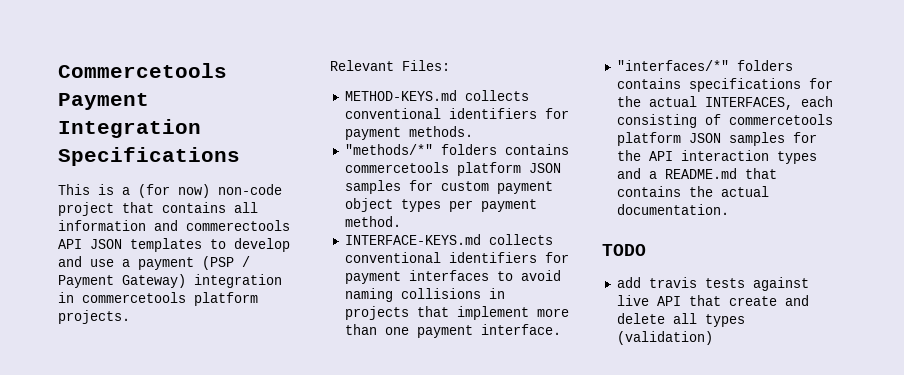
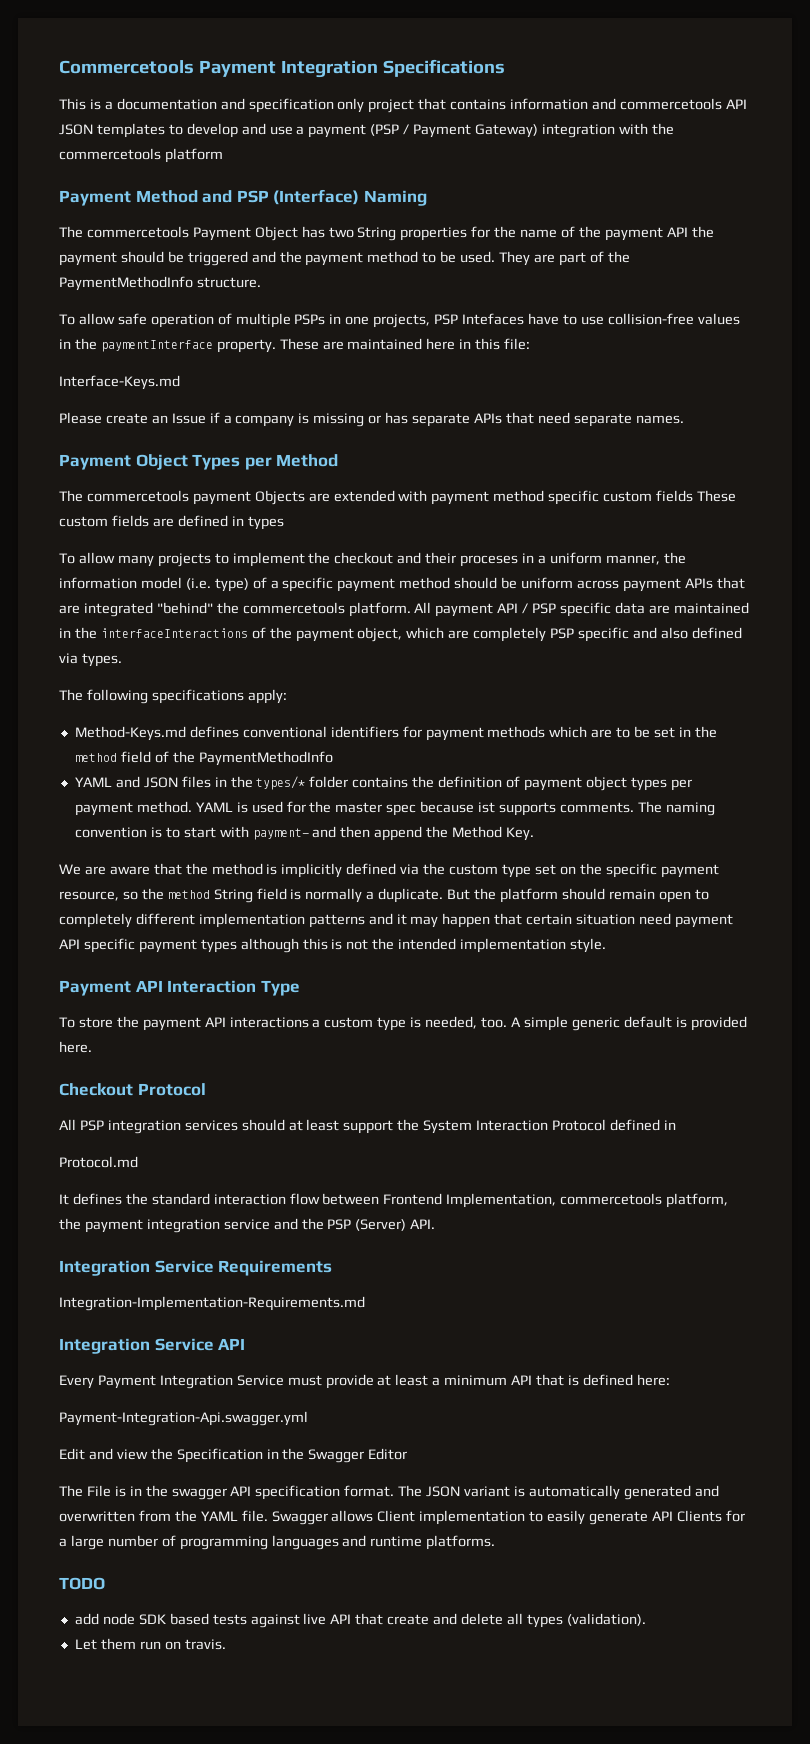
- This is a (for now) non-code project that contains all information and commerectools API JSON templates to develop and use a payment (PSP / Payment Gateway) integration in commercetools platform projects.
- Relevant Files:
- METHOD-KEYS.md collects conventional identifiers for payment methods.
- "methods/*" folders contains commercetools platform JSON samples for custom payment object types per payment method.
- INTERFACE-KEYS.md collects conventional identifiers for payment interfaces to avoid naming collisions in projects that implement more than one payment interface.
- "interfaces/*" folders contains specifications for the actual INTERFACES, each consisting of commercetools platform JSON samples for the API interaction types and a README.md that contains the actual documentation.
+ This is a documentation and specification only project that contains information and commercetools API JSON templates to develop and use a payment (PSP / Payment Gateway) integration with the commercetools platform
+ Payment Method and PSP (Interface) Naming
+ The commercetools Payment Object has two String properties for the name of the payment API the payment should be triggered and the payment method to be used. They are part of the PaymentMethodInfo structure.
+ To allow safe operation of multiple PSPs in one projects, PSP Intefaces have to use collision-free values in the paymentInterface property. These are maintained here in this file:
+ Interface-Keys.md
+ Please create an Issue if a company is missing or has separate APIs that need separate names.
+ Payment Object Types per Method
+ The commercetools payment Objects are extended with payment method specific custom fields These custom fields are defined in types
+ To allow many projects to implement the checkout and their proceses in a uniform manner, the information model (i.e. type) of a specific payment method should be uniform across payment APIs that are integrated "behind" the commercetools platform. All payment API / PSP specific data are maintained in the interfaceInteractions of the payment object, which are completely PSP specific and also defined via types.
+ The following specifications apply:
+ Method-Keys.md defines conventional identifiers for payment methods which are to be set in the method field of the PaymentMethodInfo
+ YAML and JSON files in the types/* folder contains the definition of payment object types per payment method. YAML is used for the master spec because ist supports comments. The naming convention is to start with payment- and then append the Method Key.
+ We are aware that the method is implicitly defined via the custom type set on the specific payment resource, so the method String field is normally a duplicate. But the platform should remain open to completely different implementation patterns and it may happen that certain situation need payment API specific payment types although this is not the intended implementation style.
+ Payment API Interaction Type
+ To store the payment API interactions a custom type is needed, too. A simple generic default is provided here.
+ Checkout Protocol
+ All PSP integration services should at least support the System Interaction Protocol defined in
+ Protocol.md
+ It defines the standard interaction flow between Frontend Implementation, commercetools platform, the payment integration service and the PSP (Server) API.
+ Integration Service Requirements
+ Integration-Implementation-Requirements.md
+ Integration Service API
+ Every Payment Integration Service must provide at least a minimum API that is defined here:
+ Payment-Integration-Api.swagger.yml
+ Edit and view the Specification in the Swagger Editor
+ The File is in the swagger API specification format. The JSON variant is automatically generated and overwritten from the YAML file. Swagger allows Client implementation to easily generate API Clients for a large number of programming languages and runtime platforms.
- add travis tests against live API that create and delete all types (validation)
+ add node SDK based tests against live API that create and delete all types (validation).
+ Let them run on travis.

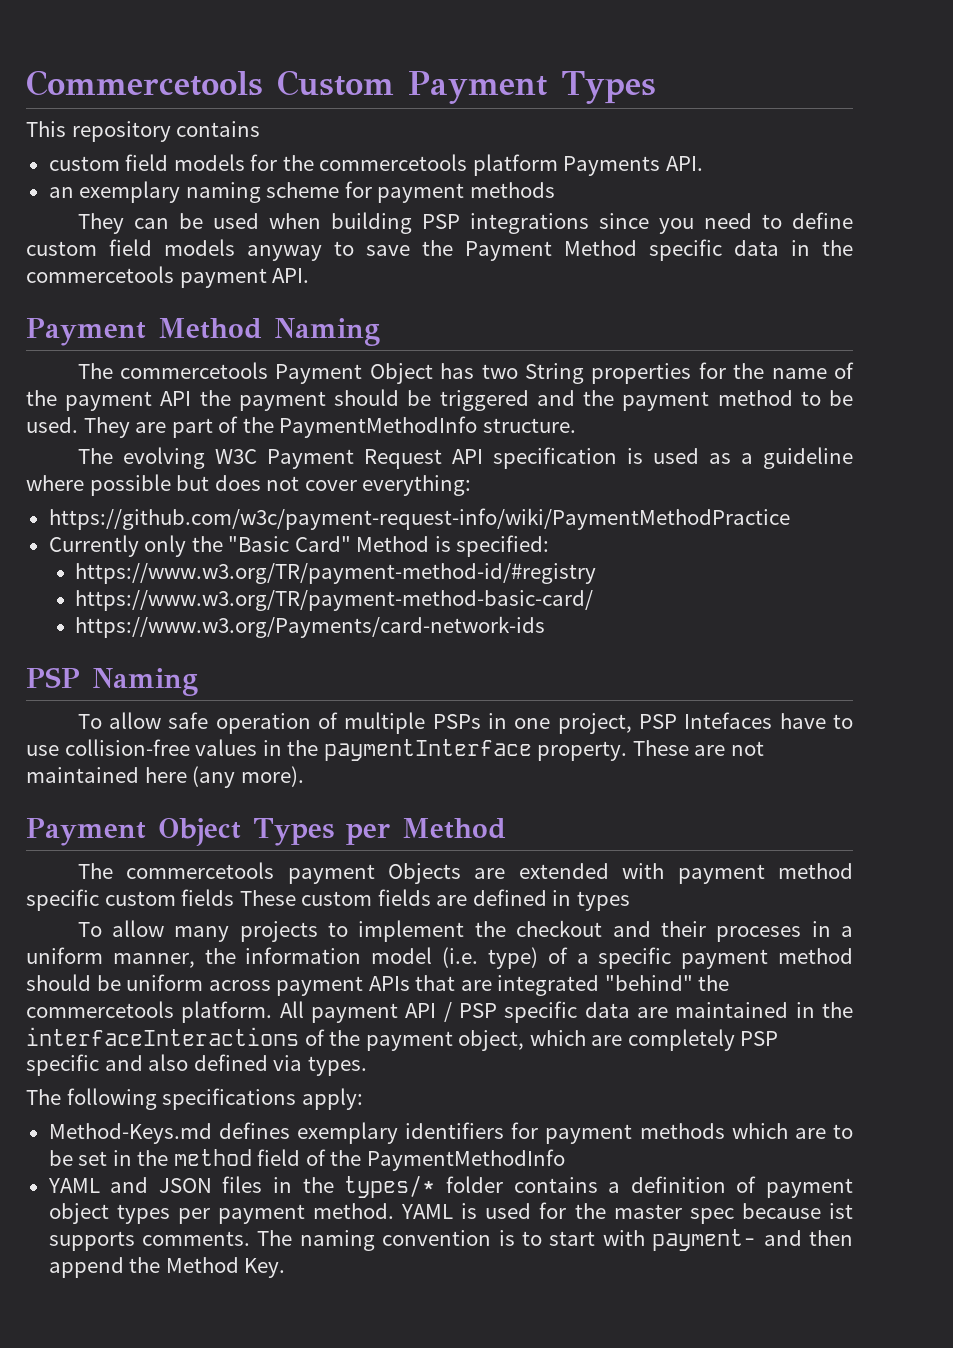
- Commercetools Payment Integration Specifications
- This is a documentation and specification only project that contains information and commercetools API JSON templates to develop and use a payment (PSP / Payment Gateway) integration with the commercetools platform
- Payment Method and PSP (Interface) Naming
+ Commercetools Custom Payment Types
+ This repository contains
+ custom field models for the commercetools platform Payments API.
+ an exemplary naming scheme for payment methods
+ They can be used when building PSP integrations since you need to define custom field models anyway to save the Payment Method specific data in the commercetools payment API.
+ Payment Method Naming
+ The evolving W3C Payment Request API specification is used as a guideline where possible but does not cover everything:
+ https://github.com/w3c/payment-request-info/wiki/PaymentMethodPractice
+ Currently only the "Basic Card" Method is specified:
+ https://www.w3.org/TR/payment-method-id/#registry
+ https://www.w3.org/TR/payment-method-basic-card/
+ https://www.w3.org/Payments/card-network-ids
+ PSP Naming
- To allow safe operation of multiple PSPs in one projects, PSP Intefaces have to use collision-free values in the paymentInterface property.
+ To allow safe operation of multiple PSPs in one project, PSP Intefaces have to use collision-free values in the paymentInterface property.
- These are maintained here in this file:
- Interface-Keys.md
- Please create an Issue if a company is missing or has separate APIs that need separate names.
+ These are not maintained here (any more).
- Method-Keys.md defines conventional identifiers for payment methods which are to be set in the method field of the PaymentMethodInfo
+ Method-Keys.md defines exemplary identifiers for payment methods which are to be set in the method field of the PaymentMethodInfo
- YAML and JSON files in the types/* folder contains the definition of payment object types per payment method.
+ YAML and JSON files in the types/* folder contains a definition of payment object types per payment method.
- We are aware that the method is implicitly defined via the custom type set on the specific payment resource, so the method String field is normally a duplicate. But the platform should remain open to completely different implementation patterns and it may happen that certain situation need payment API specific payment types although this is not the intended implementation style.
- Payment API Interaction Type
- To store the payment API interactions a custom type is needed, too. A simple generic default is provided here.
- Checkout Protocol
- All PSP integration services should at least support the System Interaction Protocol defined in
- Protocol.md
- It defines the standard interaction flow between Frontend Implementation, commercetools platform, the payment integration service and the PSP (Server) API.
- Integration Service Requirements
- Integration-Implementation-Requirements.md
- Integration Service API
- Every Payment Integration Service must provide at least a minimum API that is defined here:
- Payment-Integration-Api.swagger.yml
- Edit and view the Specification in the Swagger Editor
- The File is in the swagger API specification format. The JSON variant is automatically generated and overwritten from the YAML file. Swagger allows Client implementation to easily generate API Clients for a large number of programming languages and runtime platforms.
- TODO
- add node SDK based tests against live API that create and delete all types (validation).
- Let them run on travis.

